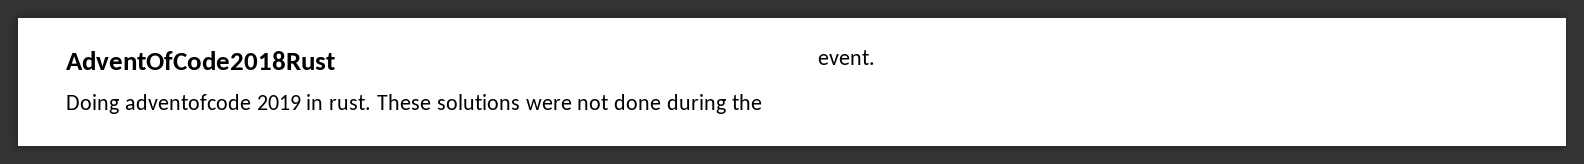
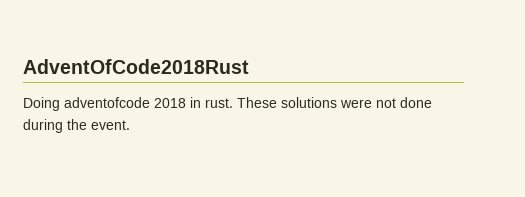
- Doing adventofcode 2019 in rust.
+ Doing adventofcode 2018 in rust.

